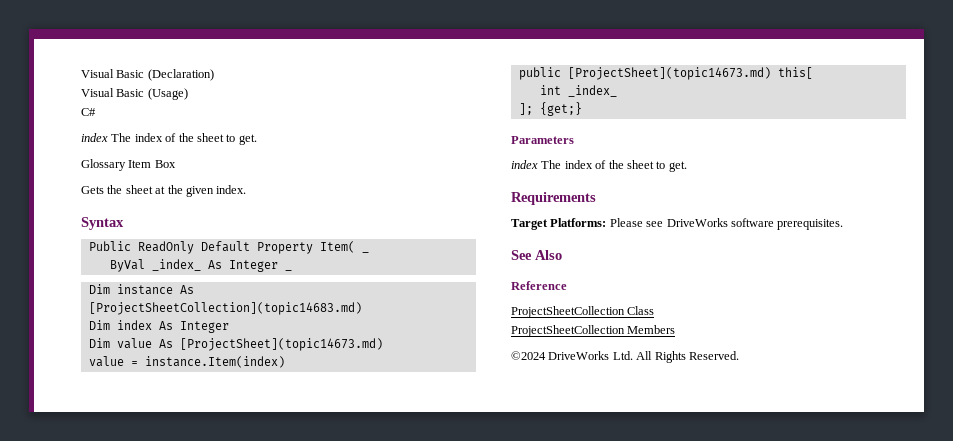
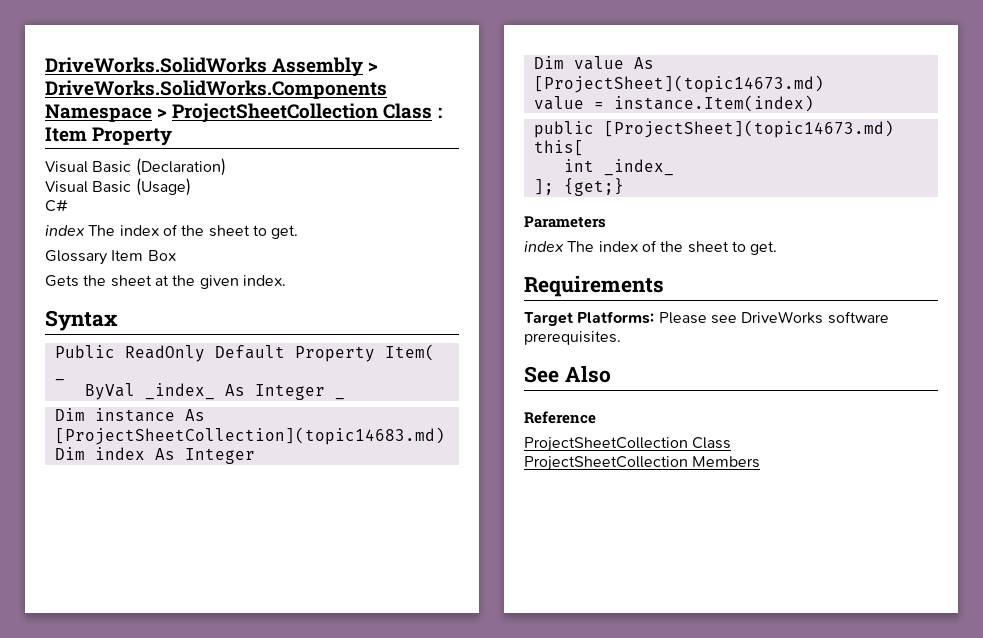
+ DriveWorks.SolidWorks Assembly > DriveWorks.SolidWorks.Components Namespace > ProjectSheetCollection Class : Item Property
- ©2024 DriveWorks Ltd. All Rights Reserved.

